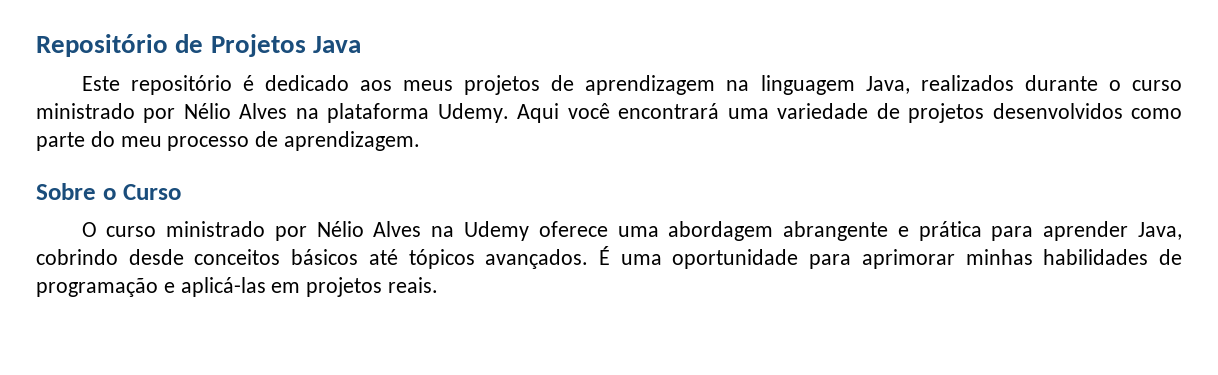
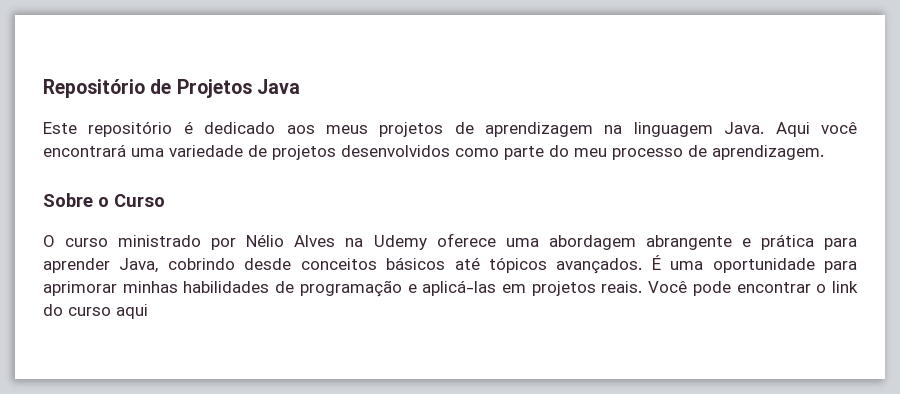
- Este repositório é dedicado aos meus projetos de aprendizagem na linguagem Java, realizados durante o curso ministrado por Nélio Alves na plataforma Udemy.
+ Este repositório é dedicado aos meus projetos de aprendizagem na linguagem Java.
+ Você pode encontrar o link do curso aqui

